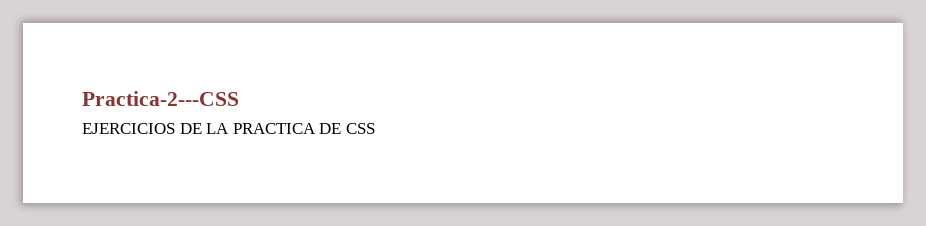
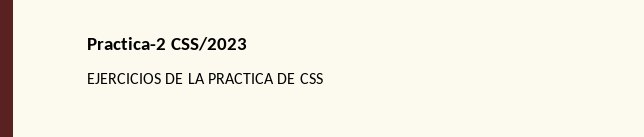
- Practica-2---CSS
+ Practica-2 CSS/2023

